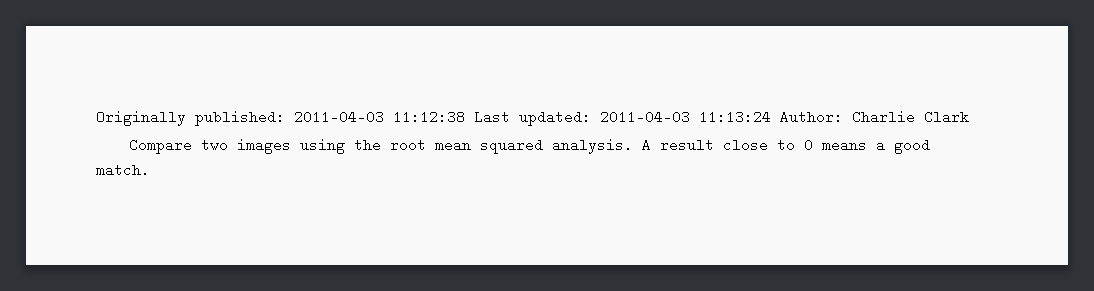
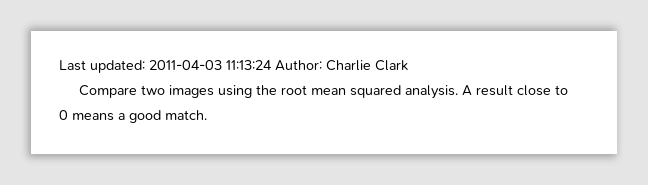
- Originally published: 2011-04-03 11:12:38 Last updated: 2011-04-03 11:13:24 Author: Charlie Clark
+ Last updated: 2011-04-03 11:13:24 Author: Charlie Clark

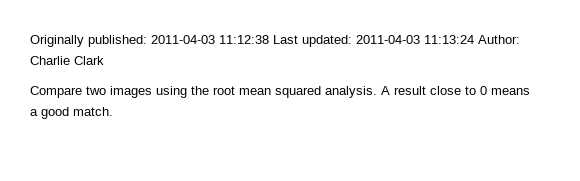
- Last updated: 2011-04-03 11:13:24 Author: Charlie Clark
+ Originally published: 2011-04-03 11:12:38 Last updated: 2011-04-03 11:13:24 Author: Charlie Clark

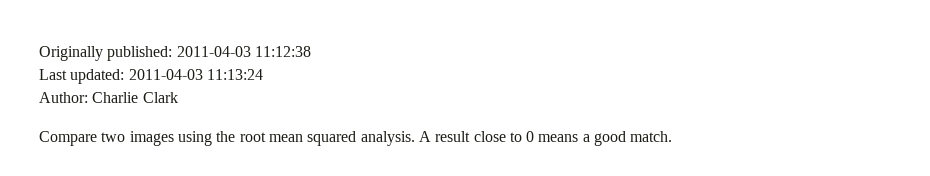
- Originally published: 2011-04-03 11:12:38 Last updated: 2011-04-03 11:13:24 Author: Charlie Clark
+ Originally published: 2011-04-03 11:12:38
+ Last updated: 2011-04-03 11:13:24
+ Author: Charlie Clark

